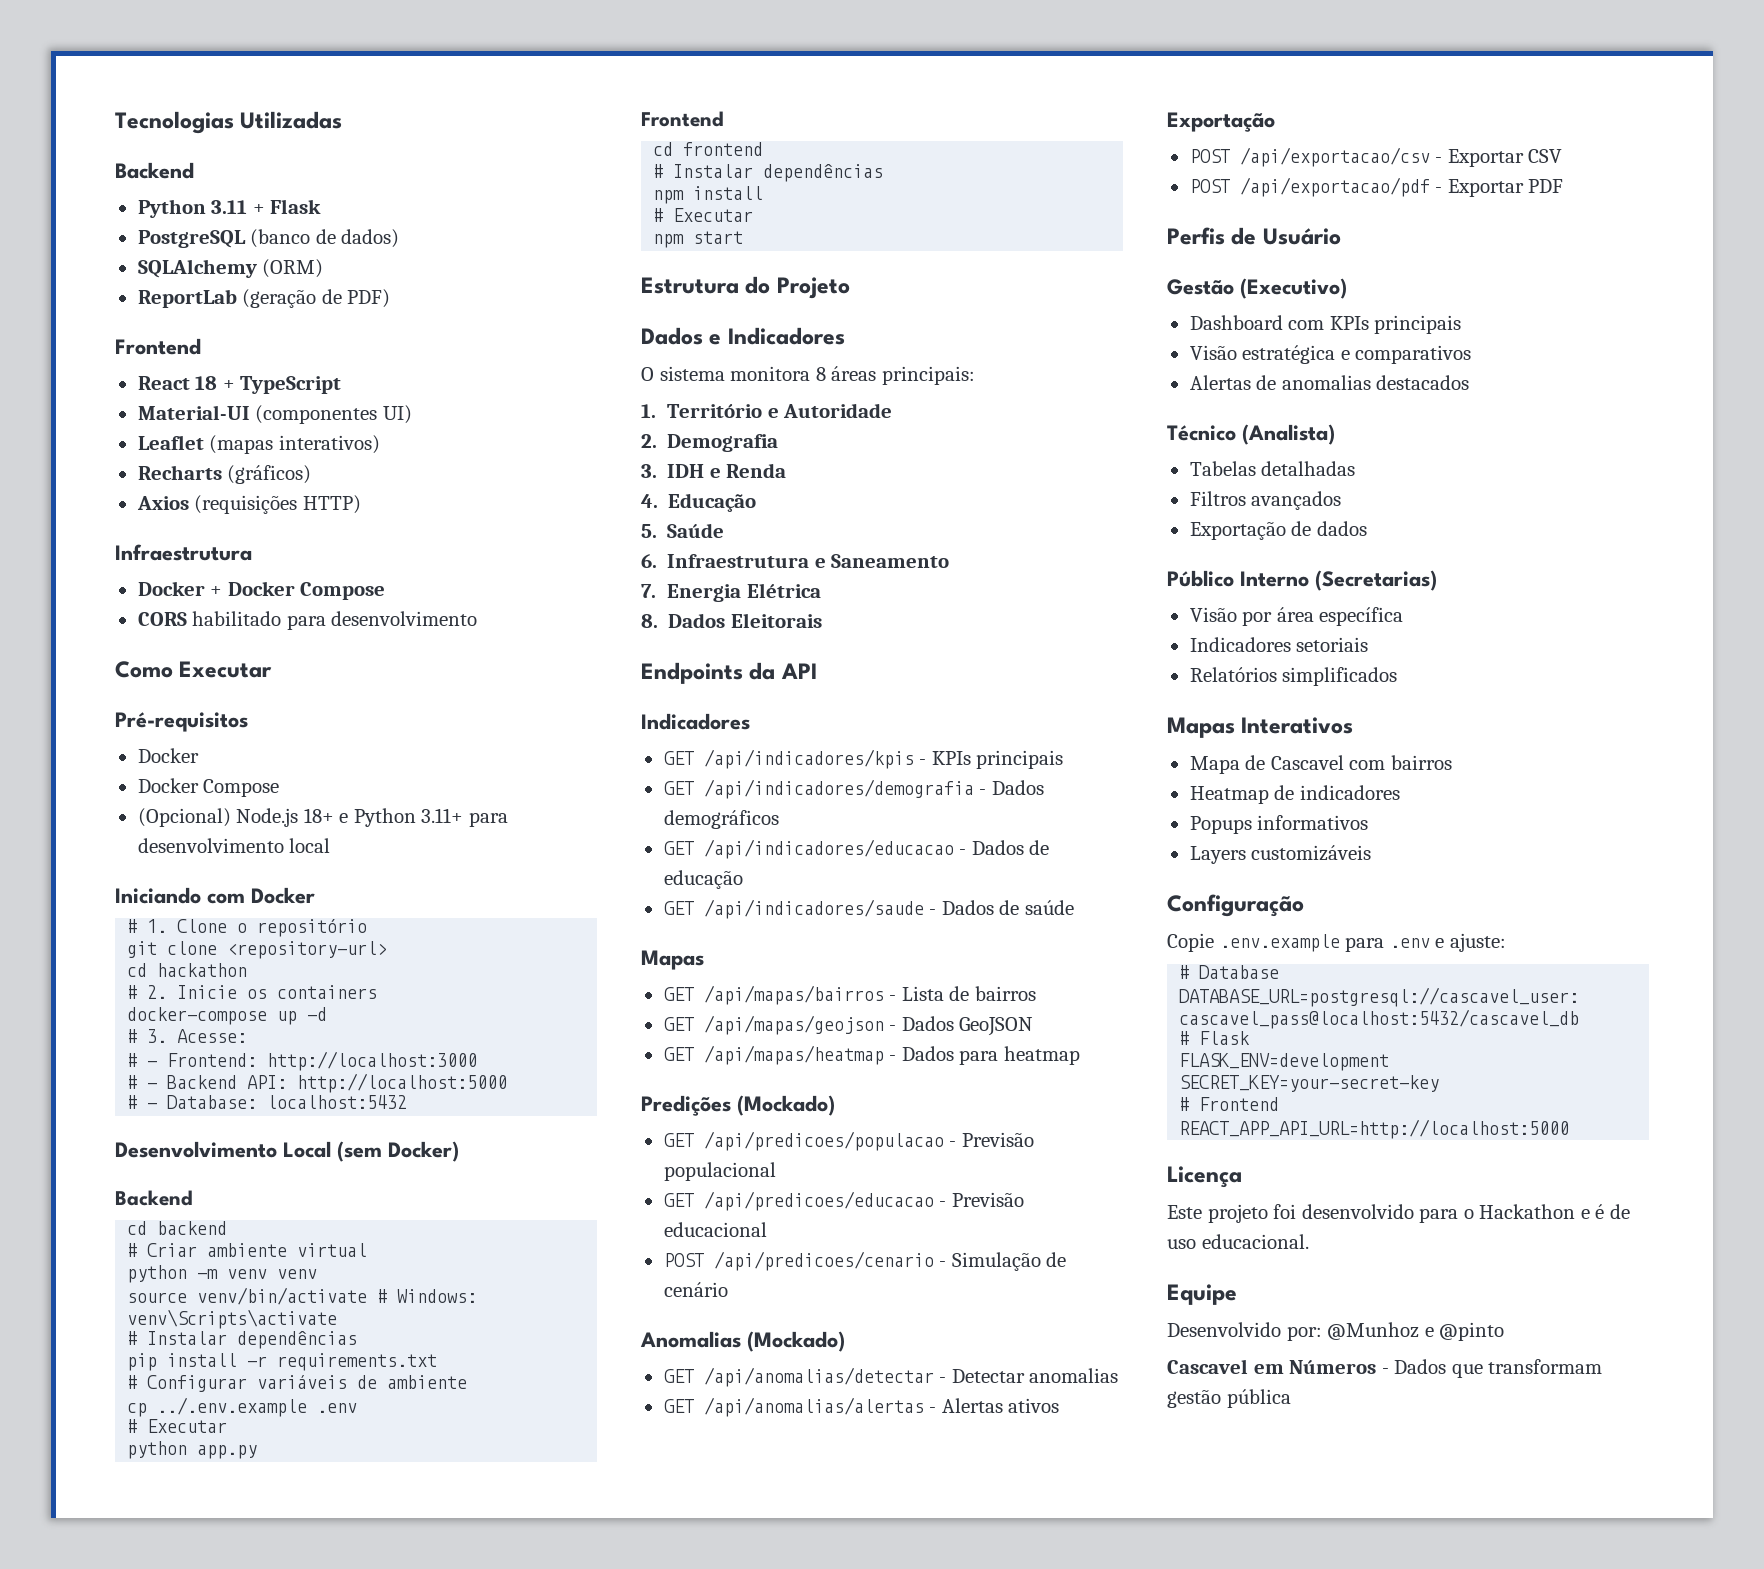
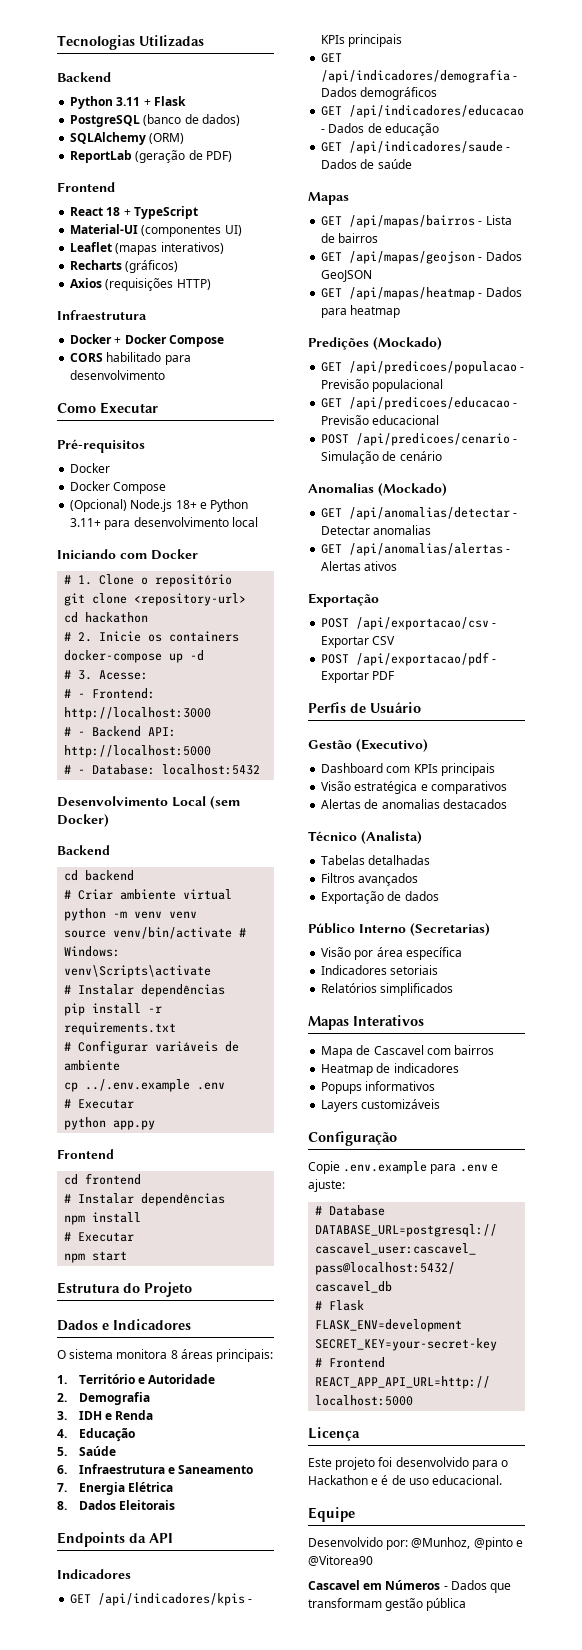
- Desenvolvido por: @Munhoz e @pinto
+ Desenvolvido por: @Munhoz, @pinto e @Vitorea90

